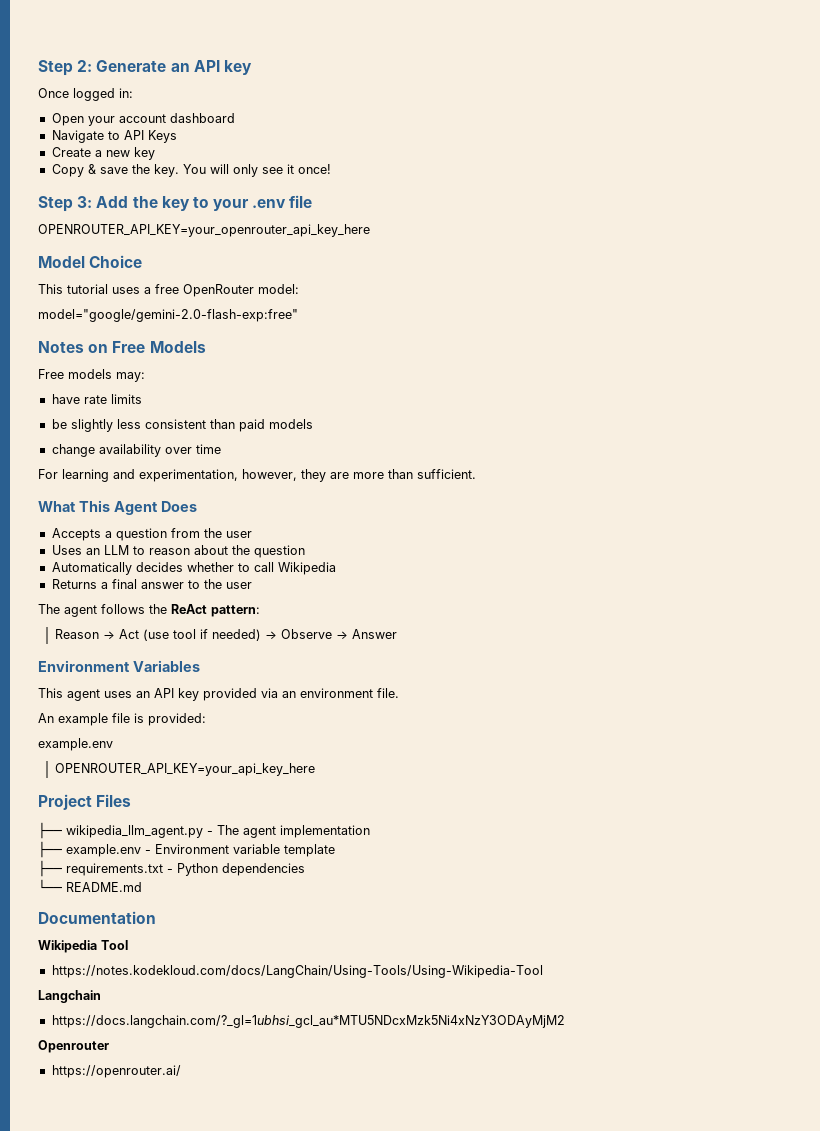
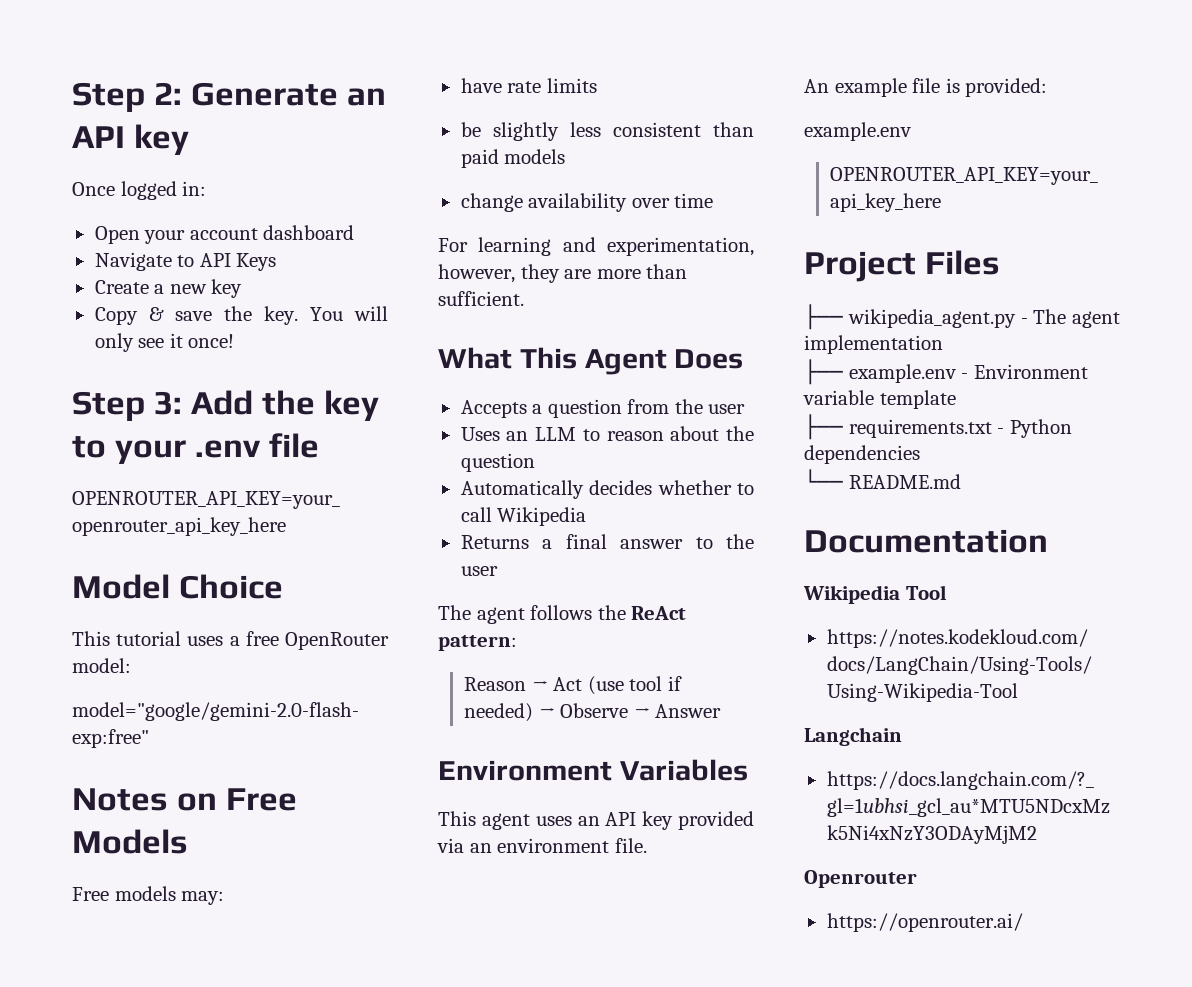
- ├── wikipedia_llm_agent.py - The agent implementation
+ ├── wikipedia_agent.py - The agent implementation

